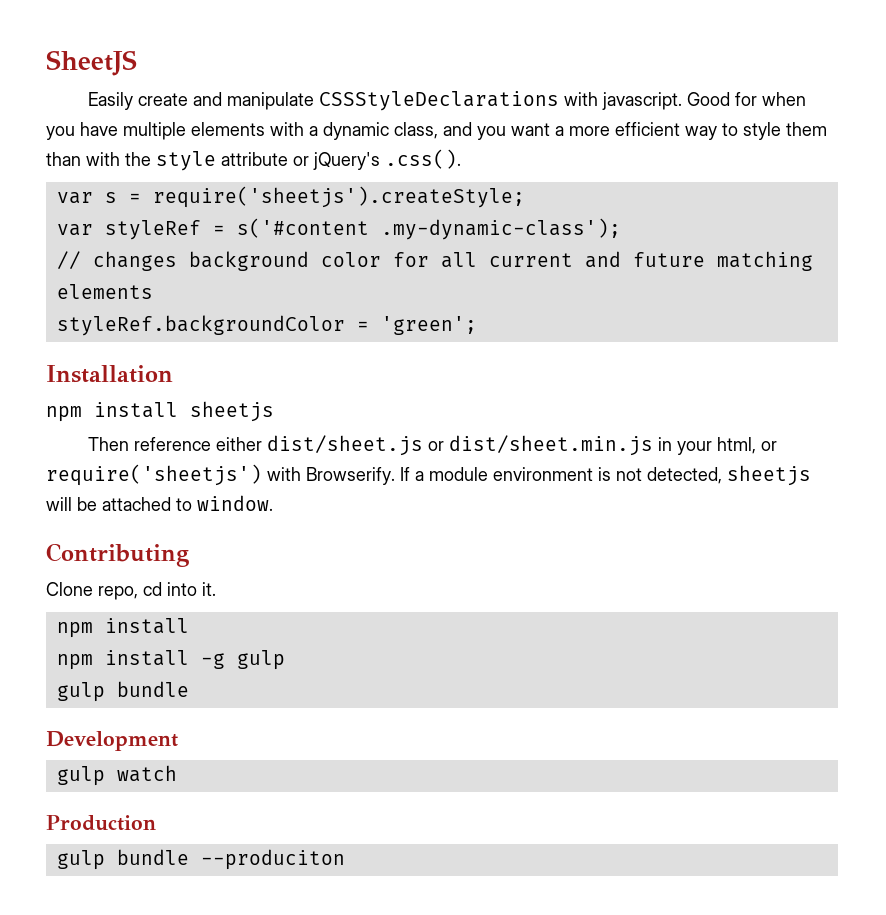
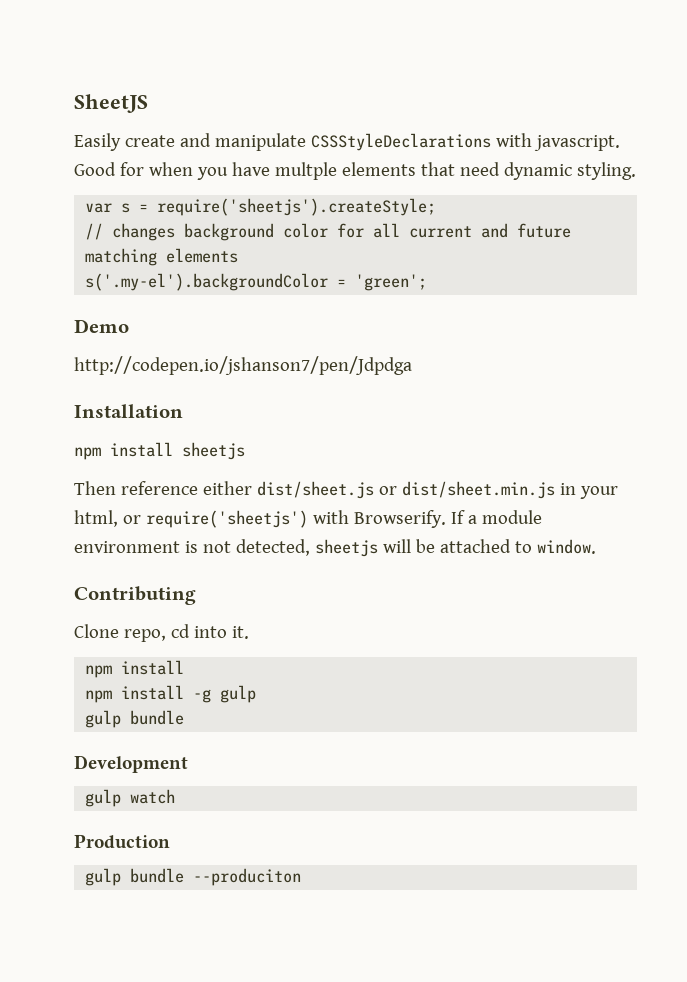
- Good for when you have multiple elements with a dynamic class, and you want a more efficient way to style them than with the style attribute or jQuery's .css().
+ Good for when you have multple elements that need dynamic styling.
- var styleRef = s('#content .my-dynamic-class');
- styleRef.backgroundColor = 'green';
+ s('.my-el').backgroundColor = 'green';
+ Demo
+ http://codepen.io/jshanson7/pen/Jdpdga

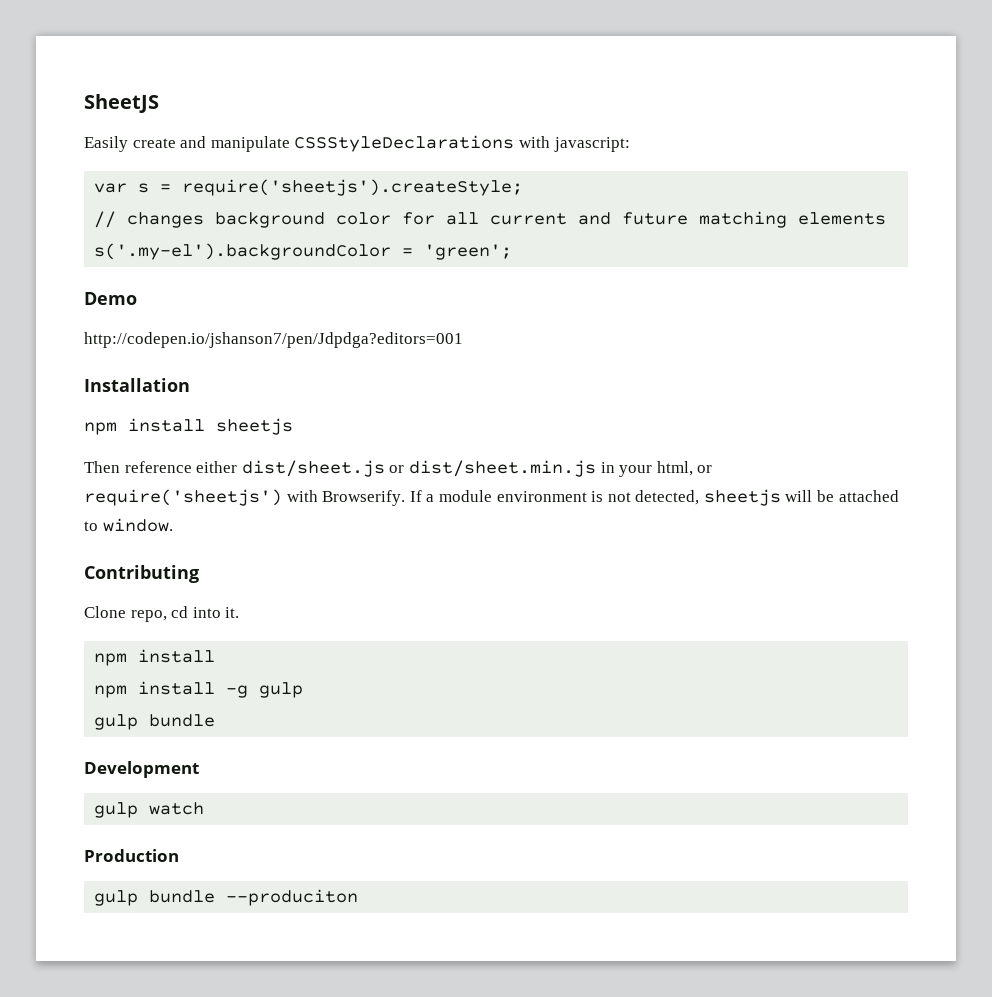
- Easily create and manipulate CSSStyleDeclarations with javascript. Good for when you have multple elements that need dynamic styling.
+ Easily create and manipulate CSSStyleDeclarations with javascript:
- http://codepen.io/jshanson7/pen/Jdpdga
+ http://codepen.io/jshanson7/pen/Jdpdga?editors=001

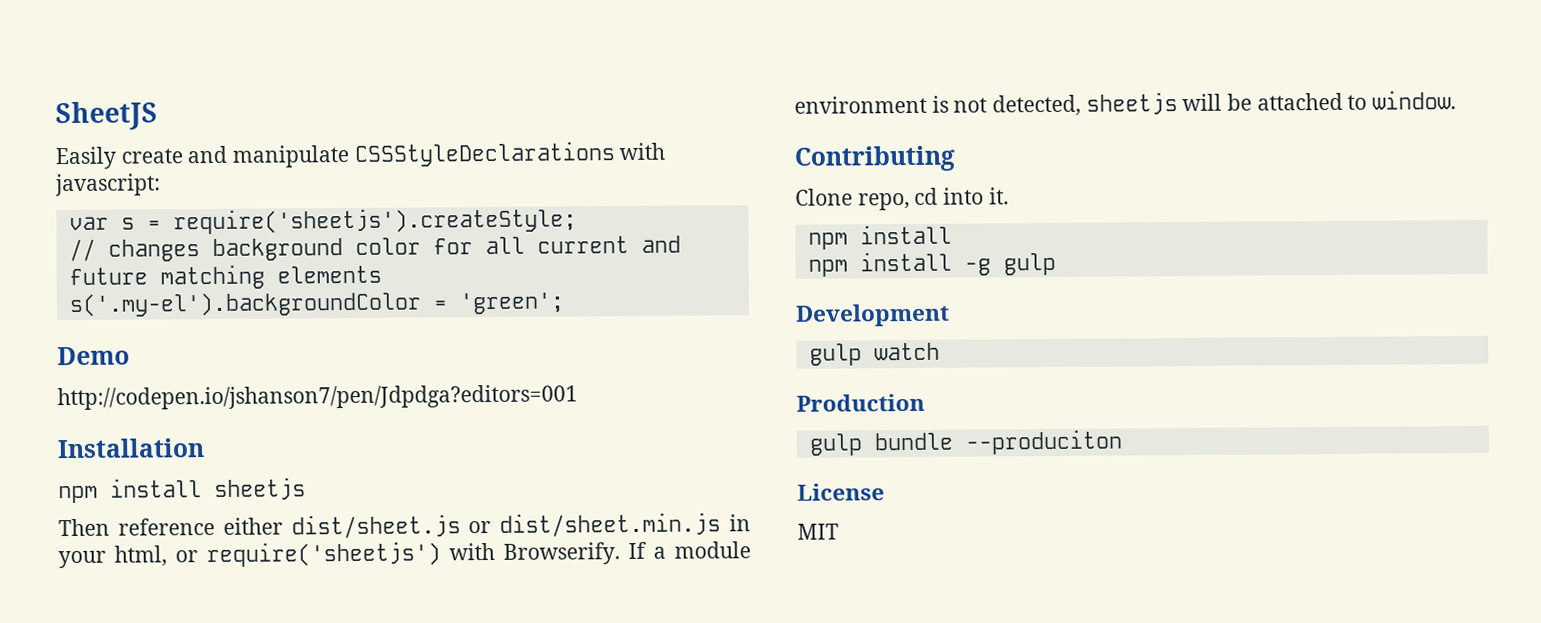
  npm install -g gulp
- gulp bundle
+ License
+ MIT

